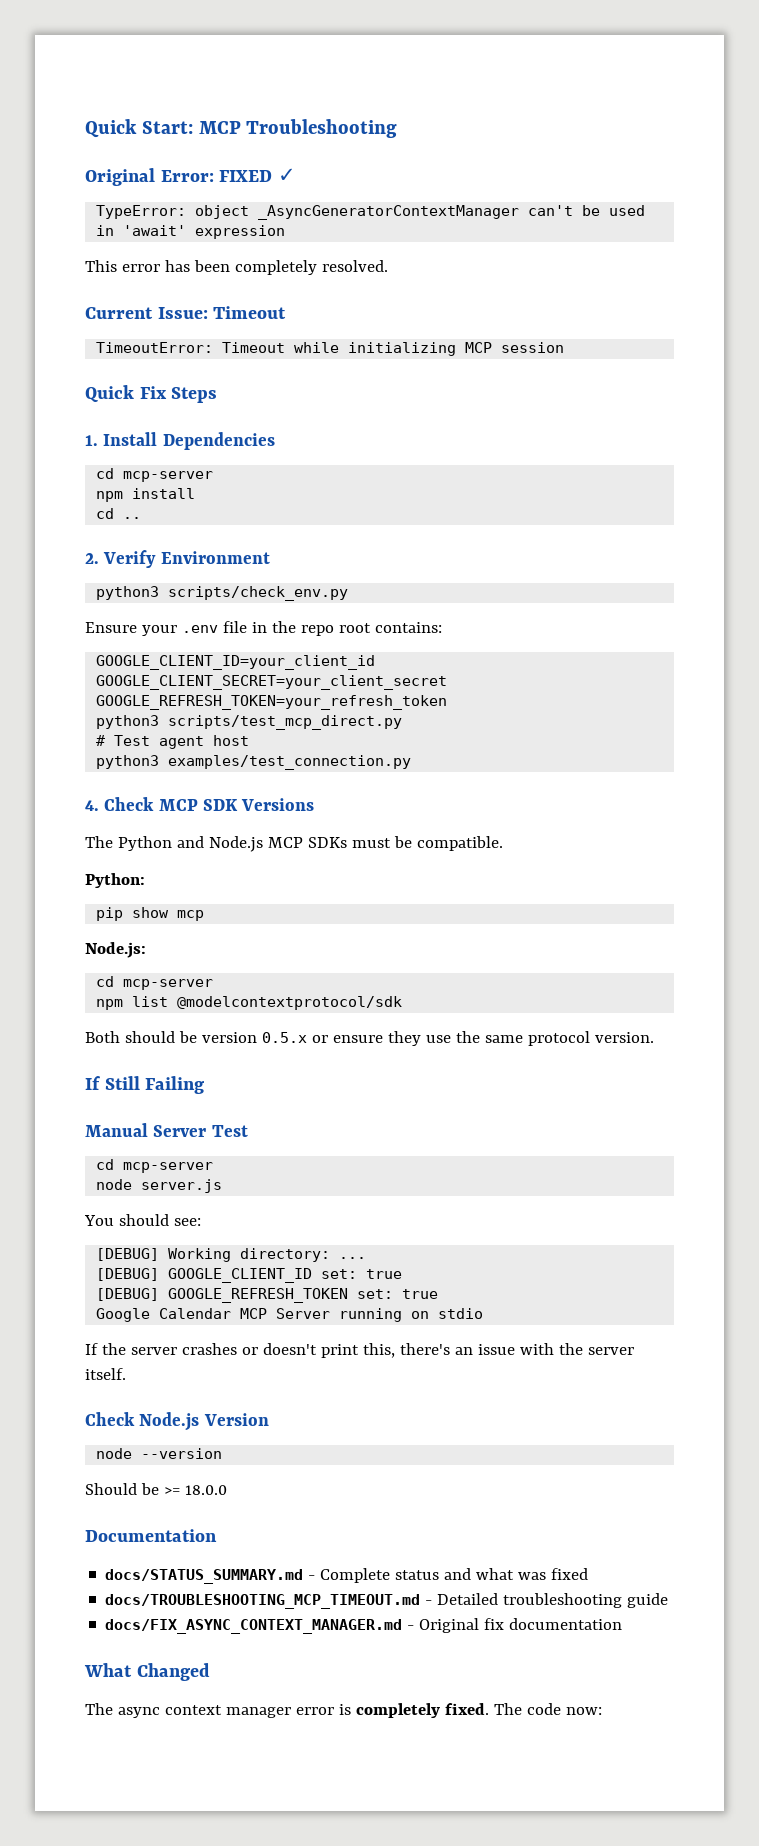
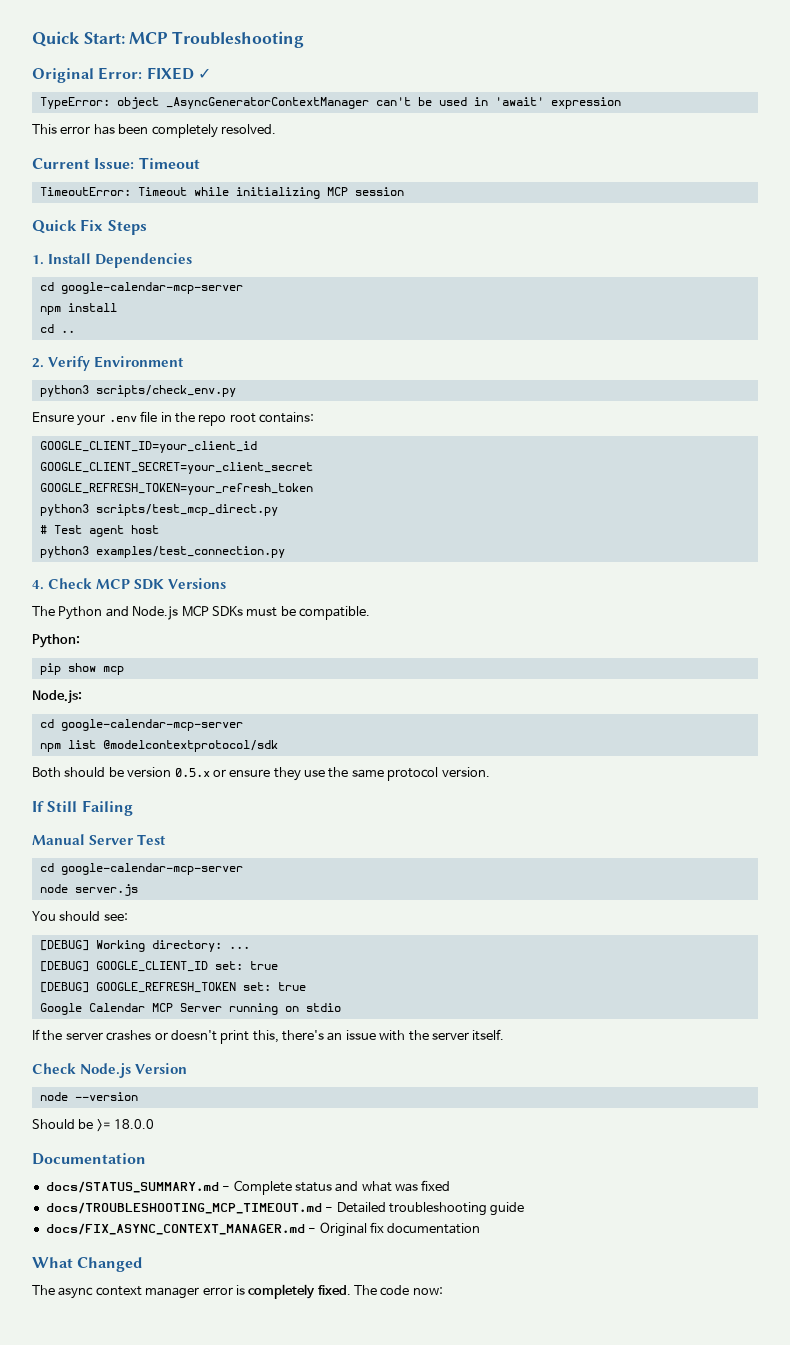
  1. Install Dependencies
- cd mcp-server
+ cd google-calendar-mcp-server
  Node.js:
- cd mcp-server
+ cd google-calendar-mcp-server
  Manual Server Test
- cd mcp-server
+ cd google-calendar-mcp-server

